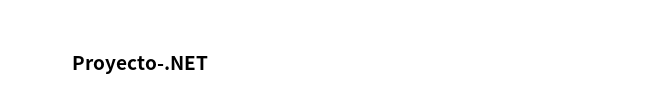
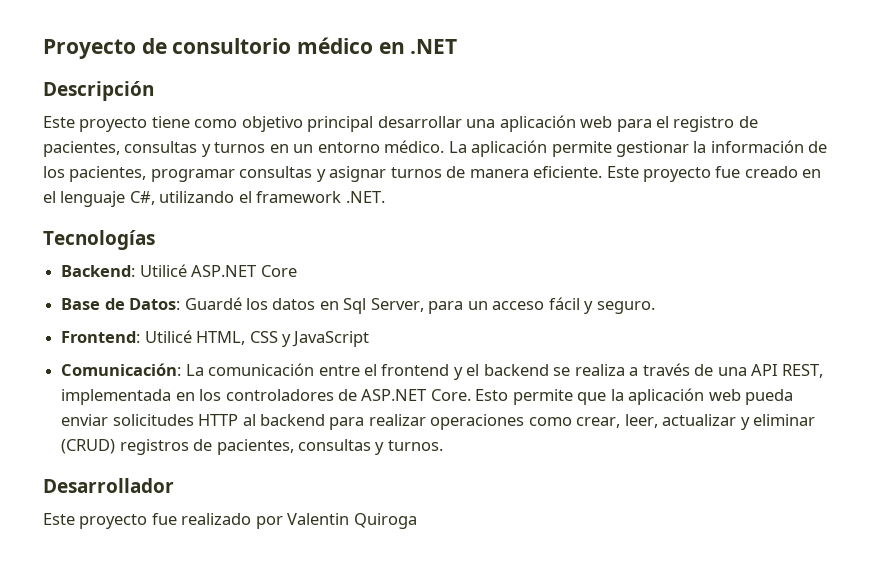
- Proyecto-.NET
+ Proyecto de consultorio médico en .NET
+ Descripción
+ Este proyecto tiene como objetivo principal desarrollar una aplicación web para el registro de pacientes, consultas y turnos en un entorno médico. La aplicación permite gestionar la información de los pacientes, programar consultas y asignar turnos de manera eficiente. Este proyecto fue creado en el lenguaje C#, utilizando el framework .NET.
+ Tecnologías
+ Backend: Utilicé ASP.NET Core
+ Base de Datos: Guardé los datos en Sql Server, para un acceso fácil y seguro.
+ Frontend: Utilicé HTML, CSS y JavaScript
+ Comunicación: La comunicación entre el frontend y el backend se realiza a través de una API REST, implementada en los controladores de ASP.NET Core. Esto permite que la aplicación web pueda enviar solicitudes HTTP al backend para realizar operaciones como crear, leer, actualizar y eliminar (CRUD) registros de pacientes, consultas y turnos.
+ Desarrollador
+ Este proyecto fue realizado por Valentin Quiroga

